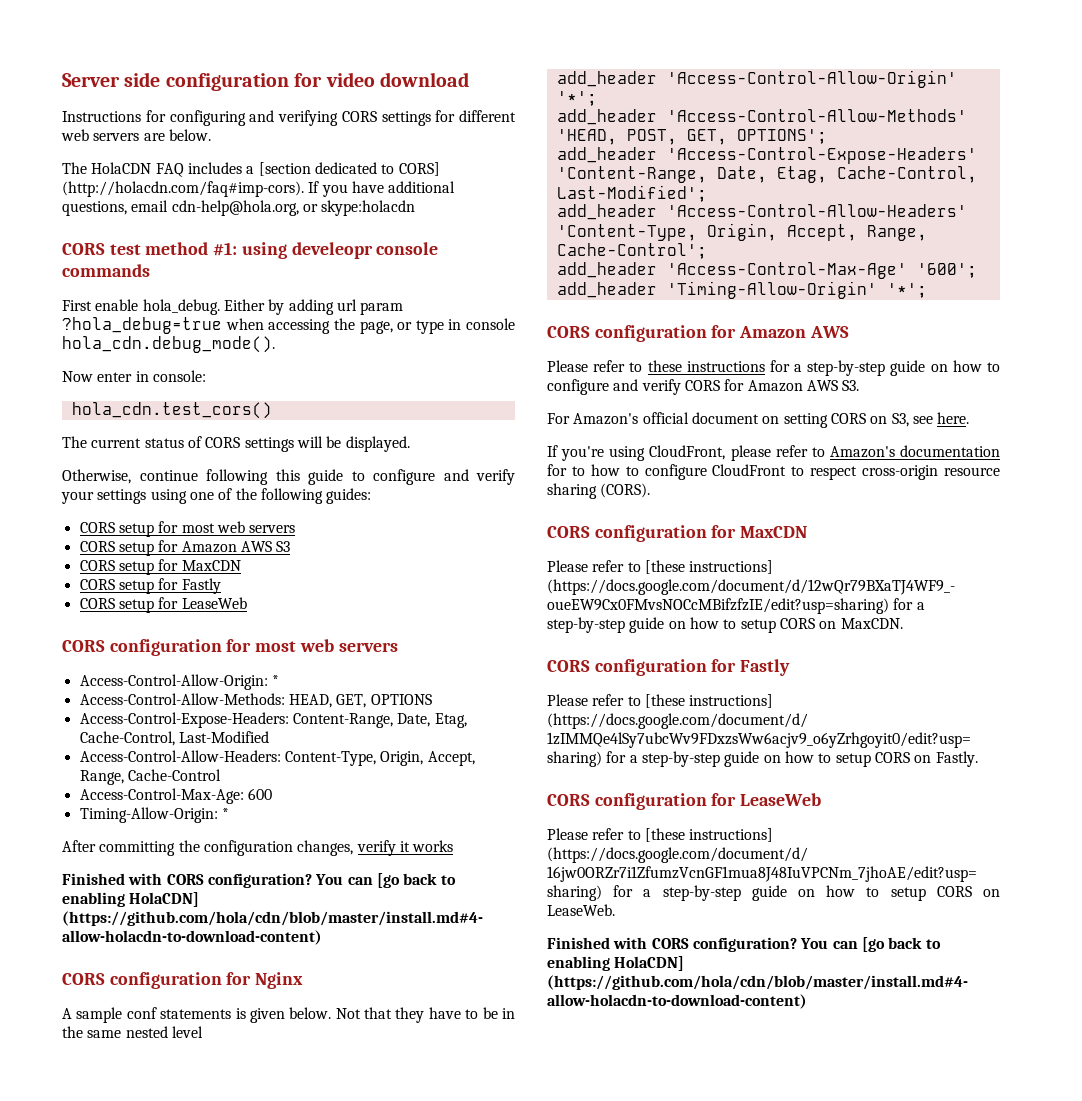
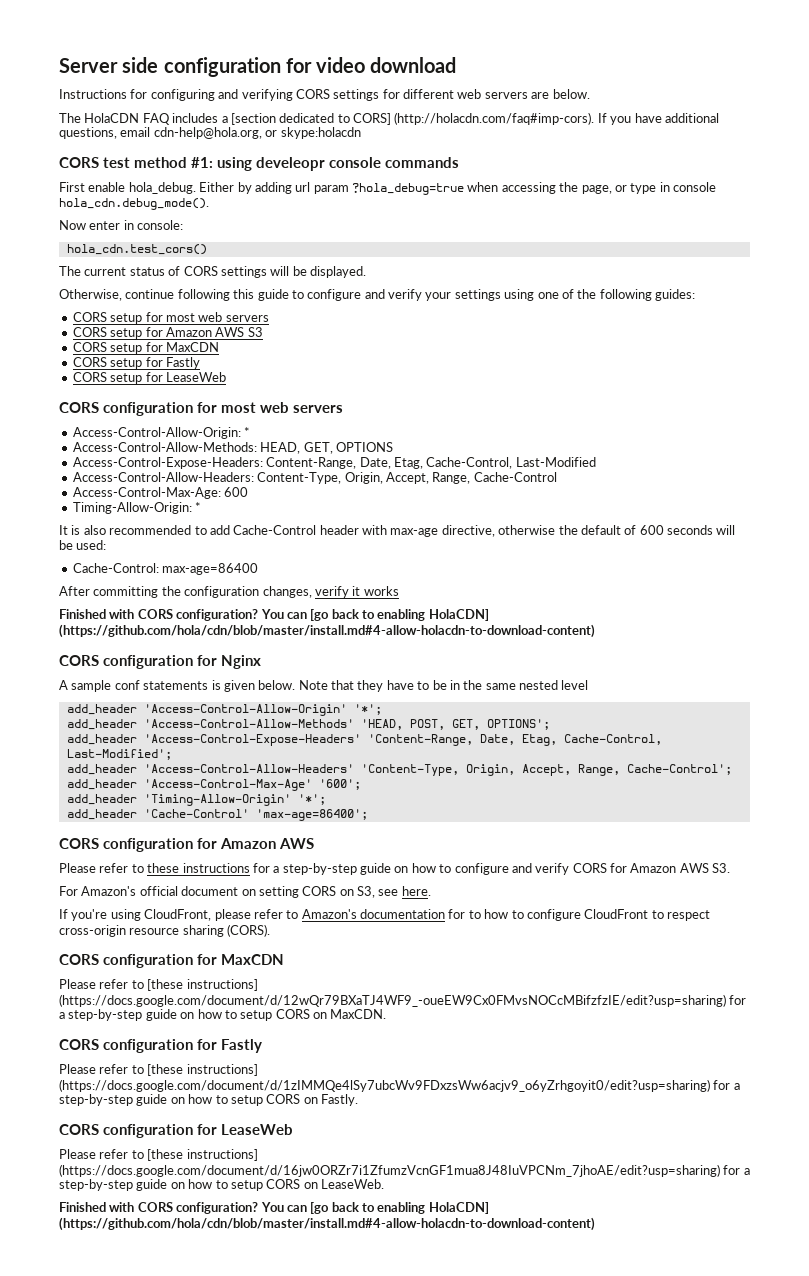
+ It is also recommended to add Cache-Control header with max-age directive, otherwise the default of 600 seconds will be used:
+ Cache-Control: max-age=86400
- Not that they have to be in the same nested level
+ Note that they have to be in the same nested level
+ add_header 'Cache-Control' 'max-age=86400';

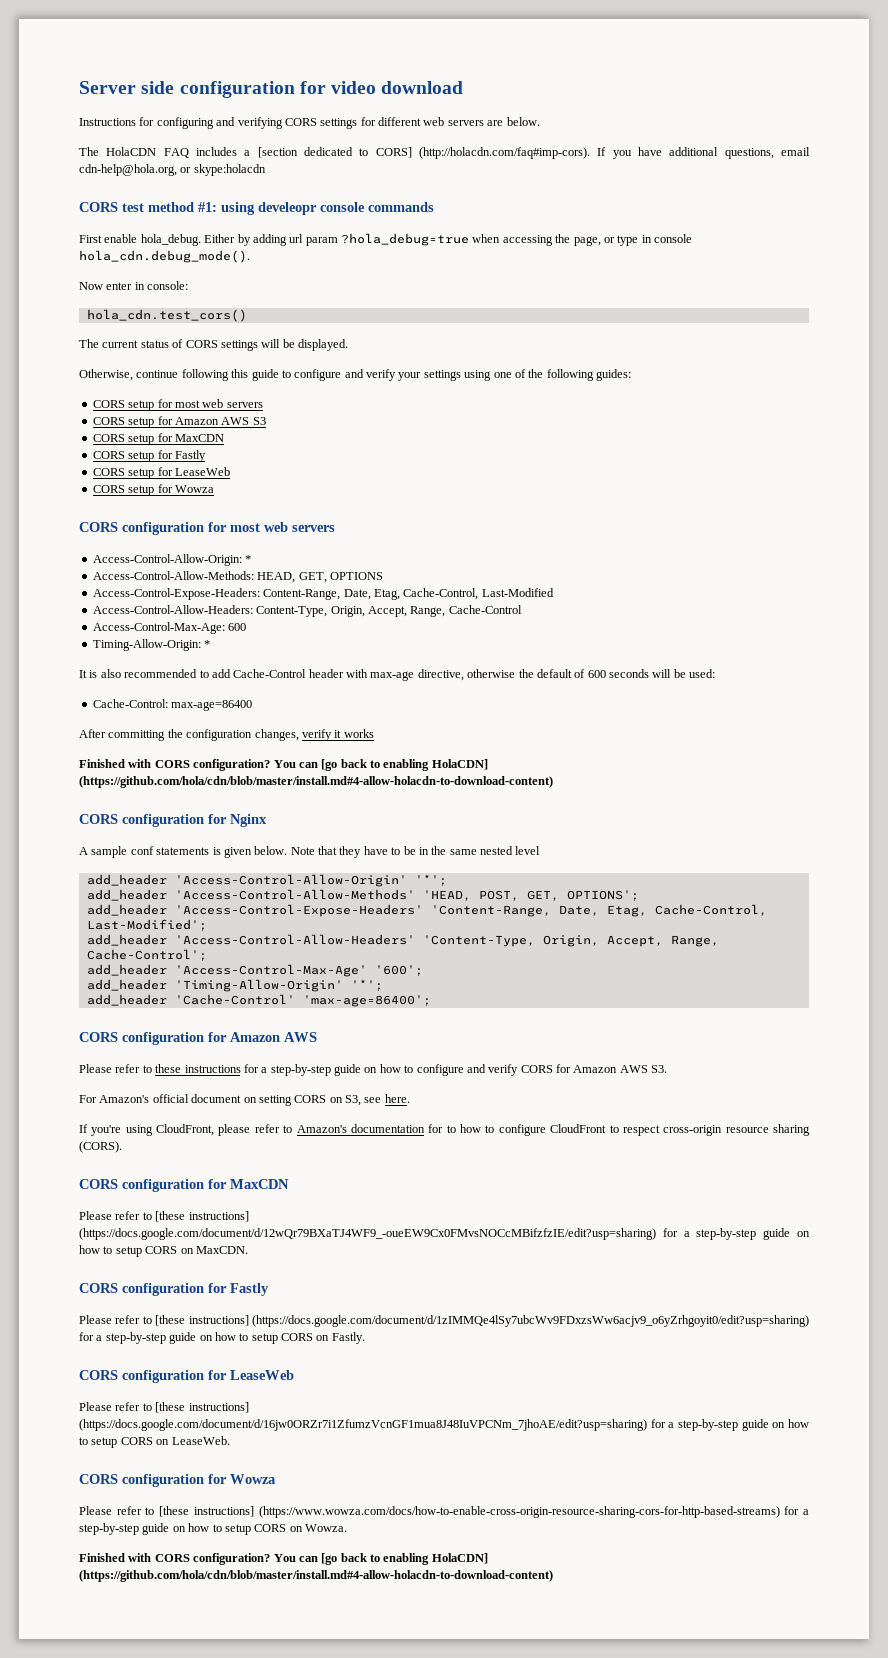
+ CORS setup for Wowza
+ CORS configuration for Wowza
+ Please refer to [these instructions] (https://www.wowza.com/docs/how-to-enable-cross-origin-resource-sharing-cors-for-http-based-streams) for a step-by-step guide on how to setup CORS on Wowza.

